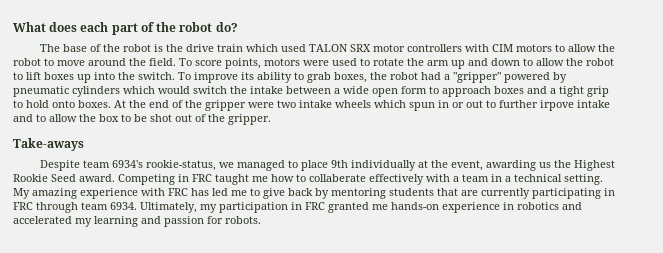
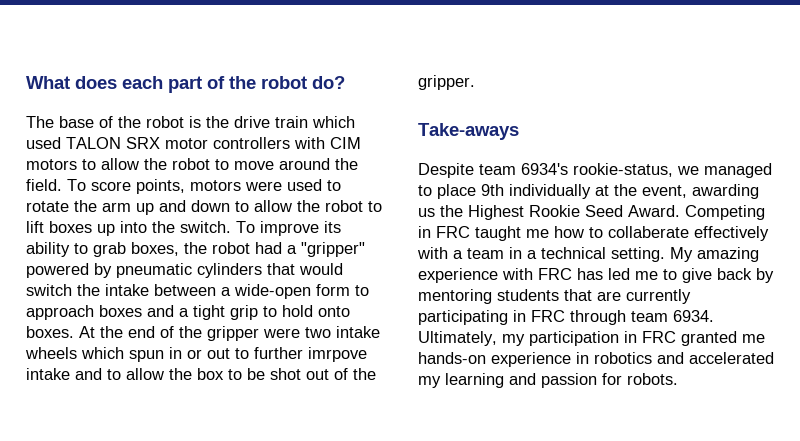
- To improve its ability to grab boxes, the robot had a "gripper" powered by pneumatic cylinders which would switch the intake between a wide open form to approach boxes and a tight grip to hold onto boxes.
+ To improve its ability to grab boxes, the robot had a "gripper" powered by pneumatic cylinders that would switch the intake between a wide-open form to approach boxes and a tight grip to hold onto boxes.
- At the end of the gripper were two intake wheels which spun in or out to further irpove intake and to allow the box to be shot out of the gripper.
+ At the end of the gripper were two intake wheels which spun in or out to further imrpove intake and to allow the box to be shot out of the gripper.
- Despite team 6934's rookie-status, we managed to place 9th individually at the event, awarding us the Highest Rookie Seed award.
+ Despite team 6934's rookie-status, we managed to place 9th individually at the event, awarding us the Highest Rookie Seed Award.

